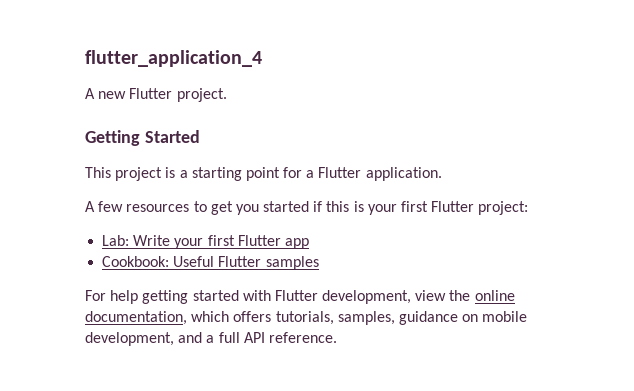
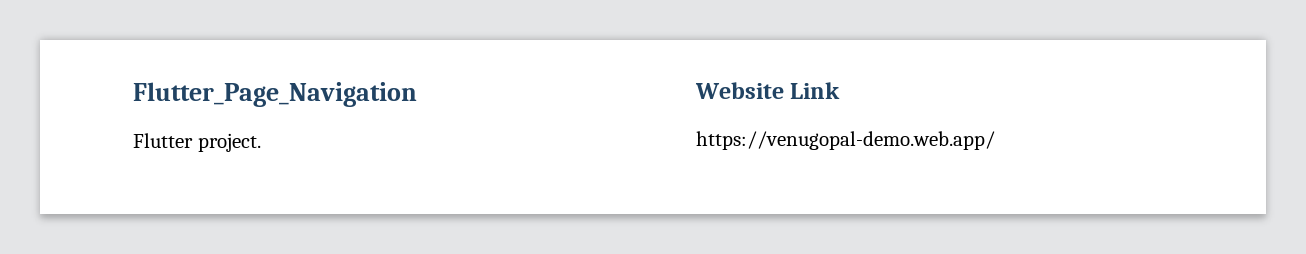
- flutter_application_4
- A new Flutter project.
+ Flutter_Page_Navigation
+ Flutter project.
- Getting Started
- This project is a starting point for a Flutter application.
- A few resources to get you started if this is your first Flutter project:
- Lab: Write your first Flutter app
- Cookbook: Useful Flutter samples
- For help getting started with Flutter development, view the online documentation, which offers tutorials, samples, guidance on mobile development, and a full API reference.
+ Website Link
+ https://venugopal-demo.web.app/

